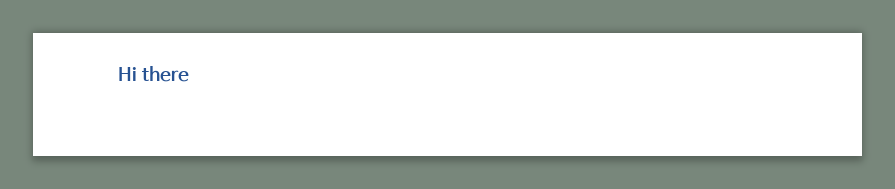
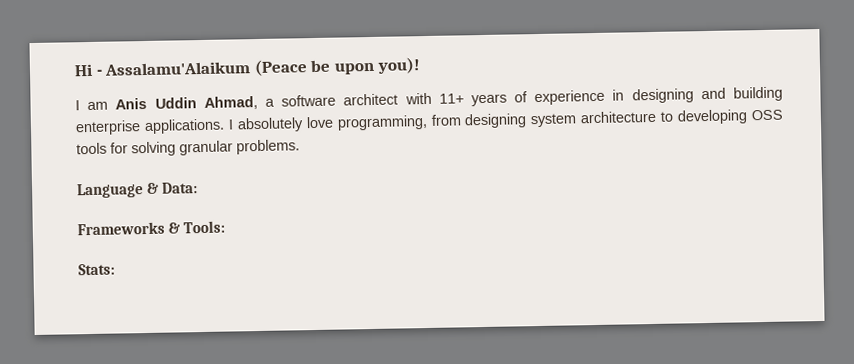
- Hi there
+ Hi - Assalamu'Alaikum (Peace be upon you)!
+ I am Anis Uddin Ahmad, a software architect with 11+ years of experience in designing and building enterprise applications. I absolutely love programming, from designing system architecture to developing OSS tools for solving granular problems.
+ Language & Data:
+ Frameworks & Tools:
+ Stats:

